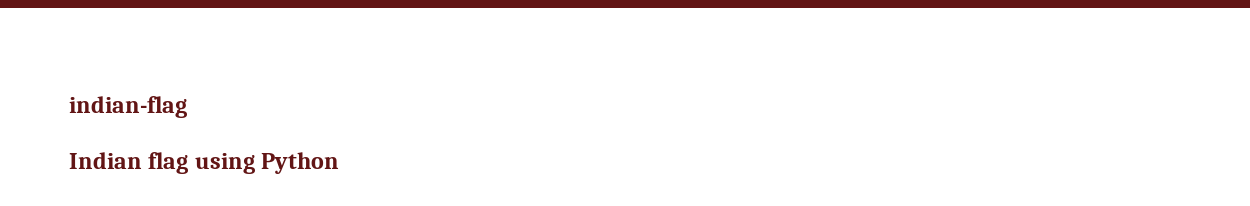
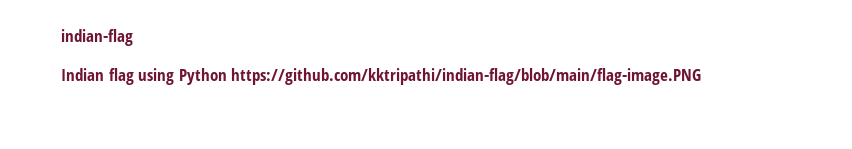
- Indian flag using Python
+ Indian flag using Python https://github.com/kktripathi/indian-flag/blob/main/flag-image.PNG

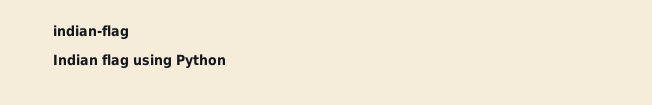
- Indian flag using Python https://github.com/kktripathi/indian-flag/blob/main/flag-image.PNG
+ Indian flag using Python

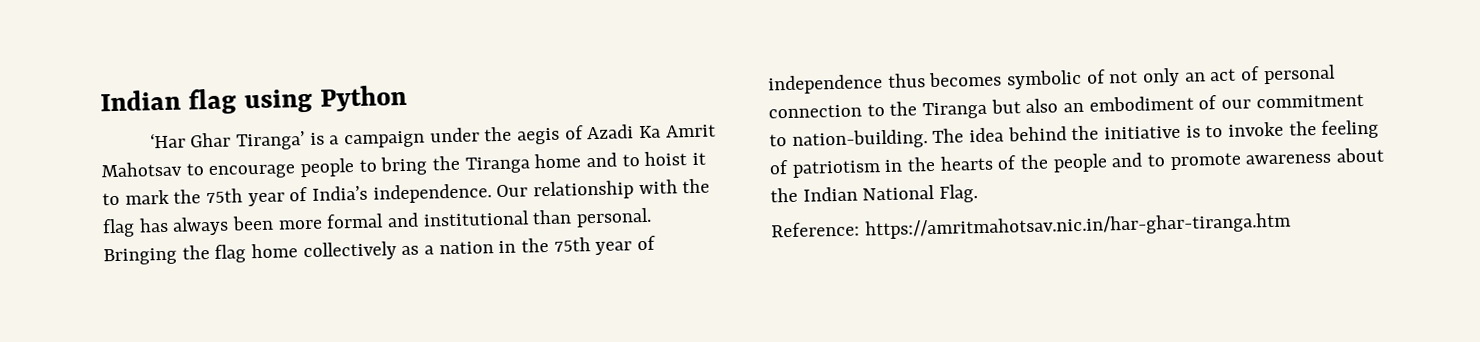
- indian-flag
+ ‘Har Ghar Tiranga’ is a campaign under the aegis of Azadi Ka Amrit Mahotsav to encourage people to bring the Tiranga home and to hoist it to mark the 75th year of India’s independence. Our relationship with the flag has always been more formal and institutional than personal. Bringing the flag home collectively as a nation in the 75th year of independence thus becomes symbolic of not only an act of personal connection to the Tiranga but also an embodiment of our commitment to nation-building. The idea behind the initiative is to invoke the feeling of patriotism in the hearts of the people and to promote awareness about the Indian National Flag.
+ Reference: https://amritmahotsav.nic.in/har-ghar-tiranga.htm

